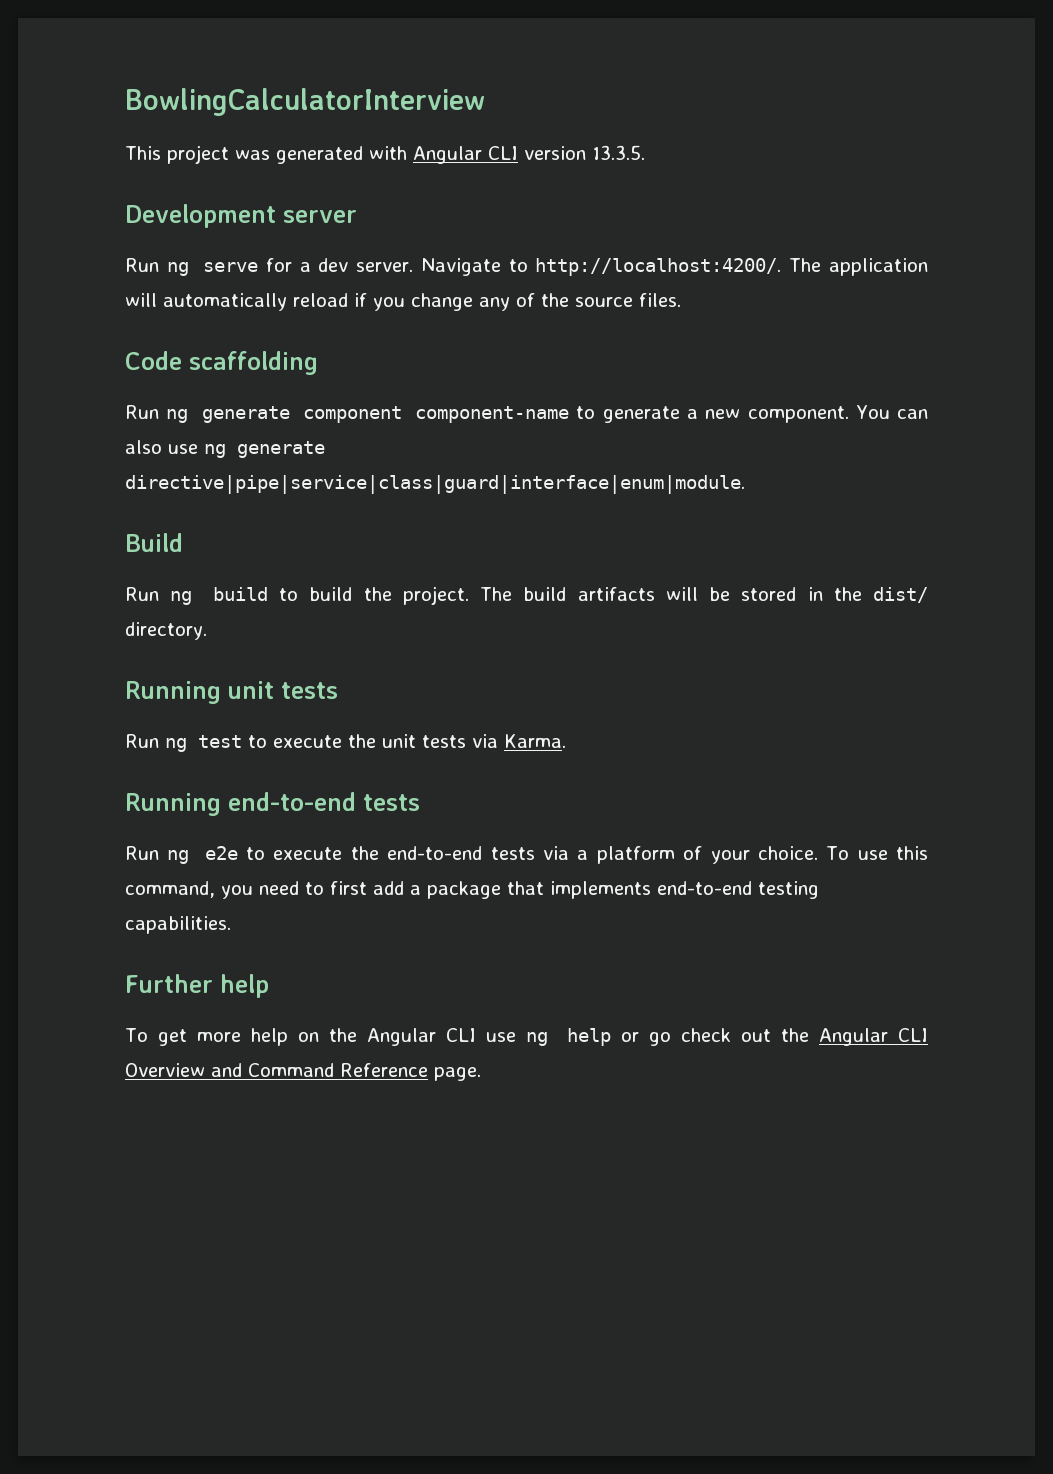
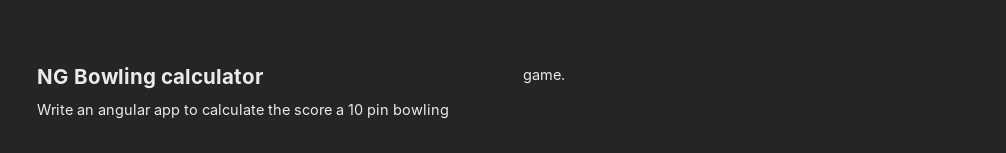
- BowlingCalculatorInterview
- This project was generated with Angular CLI version 13.3.5.
- Development server
- Run ng serve for a dev server. Navigate to http://localhost:4200/. The application will automatically reload if you change any of the source files.
- Code scaffolding
- Run ng generate component component-name to generate a new component. You can also use ng generate directive|pipe|service|class|guard|interface|enum|module.
- Build
- Run ng build to build the project. The build artifacts will be stored in the dist/ directory.
- Running unit tests
- Run ng test to execute the unit tests via Karma.
- Running end-to-end tests
- Run ng e2e to execute the end-to-end tests via a platform of your choice. To use this command, you need to first add a package that implements end-to-end testing capabilities.
- Further help
- To get more help on the Angular CLI use ng help or go check out the Angular CLI Overview and Command Reference page.
+ NG Bowling calculator
+ Write an angular app to calculate the score a 10 pin bowling game.

